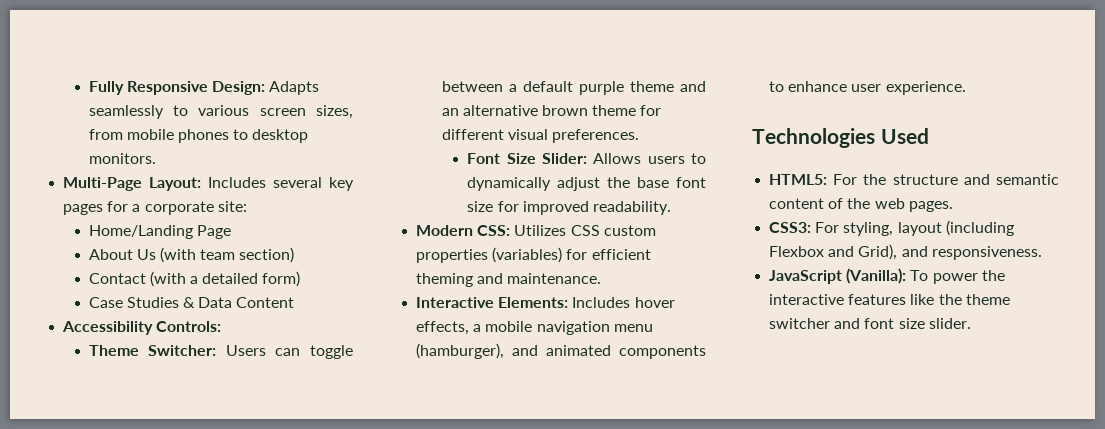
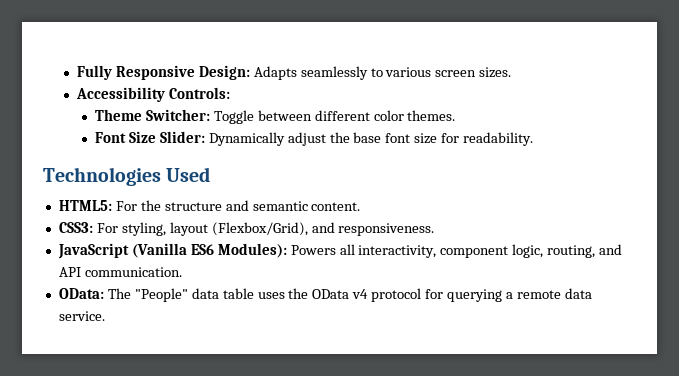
- Fully Responsive Design: Adapts seamlessly to various screen sizes, from mobile phones to desktop monitors.
- Multi-Page Layout: Includes several key pages for a corporate site:
- Home/Landing Page
- About Us (with team section)
- Contact (with a detailed form)
- Case Studies & Data Content
+ Fully Responsive Design: Adapts seamlessly to various screen sizes.
  Accessibility Controls:
- Theme Switcher: Users can toggle between a default purple theme and an alternative brown theme for different visual preferences.
+ Theme Switcher: Toggle between different color themes.
- Font Size Slider: Allows users to dynamically adjust the base font size for improved readability.
+ Font Size Slider: Dynamically adjust the base font size for readability.
- Modern CSS: Utilizes CSS custom properties (variables) for efficient theming and maintenance.
- Interactive Elements: Includes hover effects, a mobile navigation menu (hamburger), and animated components to enhance user experience.
- HTML5: For the structure and semantic content of the web pages.
+ HTML5: For the structure and semantic content.
- CSS3: For styling, layout (including Flexbox and Grid), and responsiveness.
+ CSS3: For styling, layout (Flexbox/Grid), and responsiveness.
- JavaScript (Vanilla): To power the interactive features like the theme switcher and font size slider.
+ JavaScript (Vanilla ES6 Modules): Powers all interactivity, component logic, routing, and API communication.
+ OData: The "People" data table uses the OData v4 protocol for querying a remote data service.

